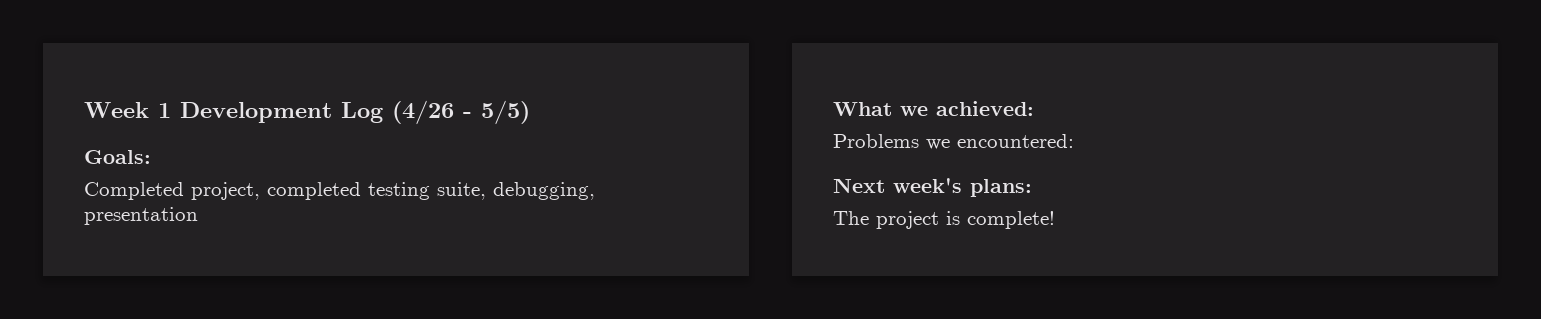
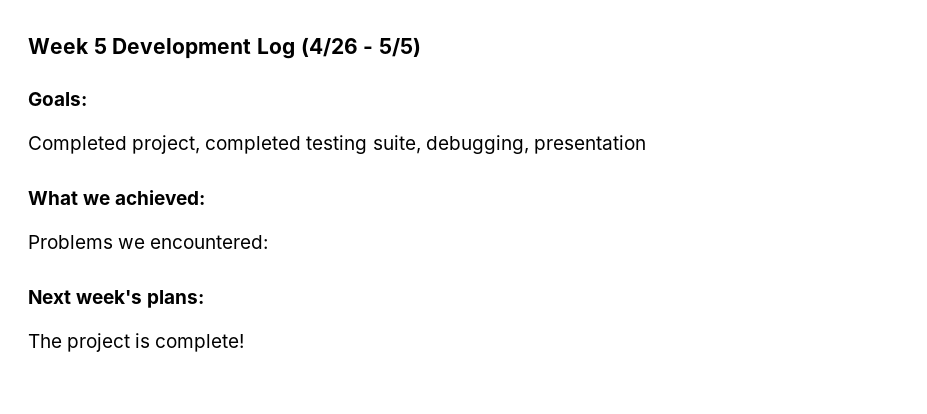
- Week 1 Development Log (4/26 - 5/5)
+ Week 5 Development Log (4/26 - 5/5)

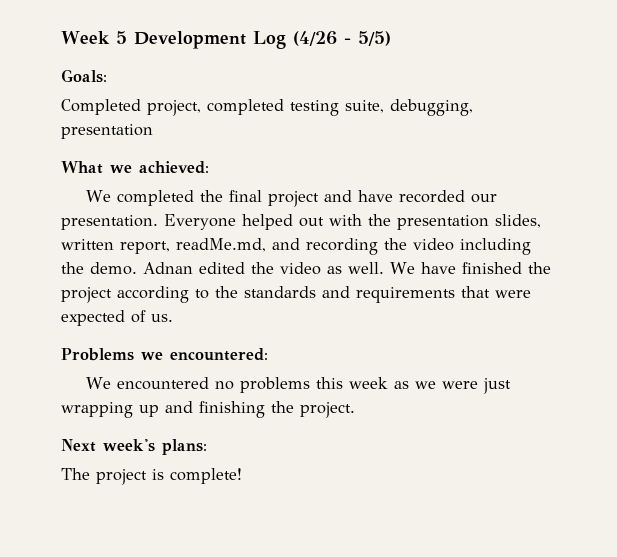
+ We completed the final project and have recorded our presentation. Everyone helped out with the presentation slides, written report, readMe.md, and recording the video including the demo. Adnan edited the video as well. We have finished the project according to the standards and requirements that were expected of us.
  Problems we encountered:
+ We encountered no problems this week as we were just wrapping up and finishing the project.

